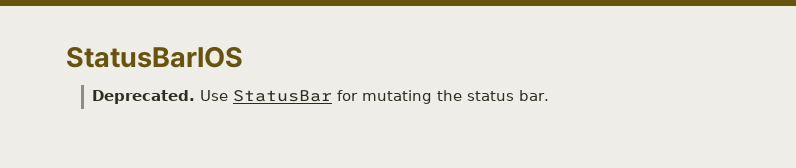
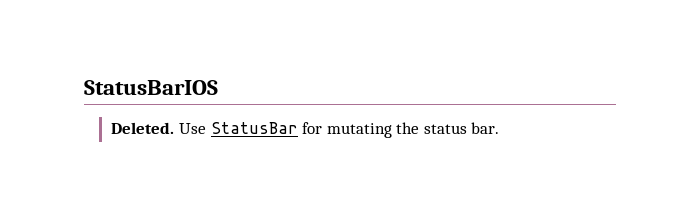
- Deprecated.
+ Deleted.

